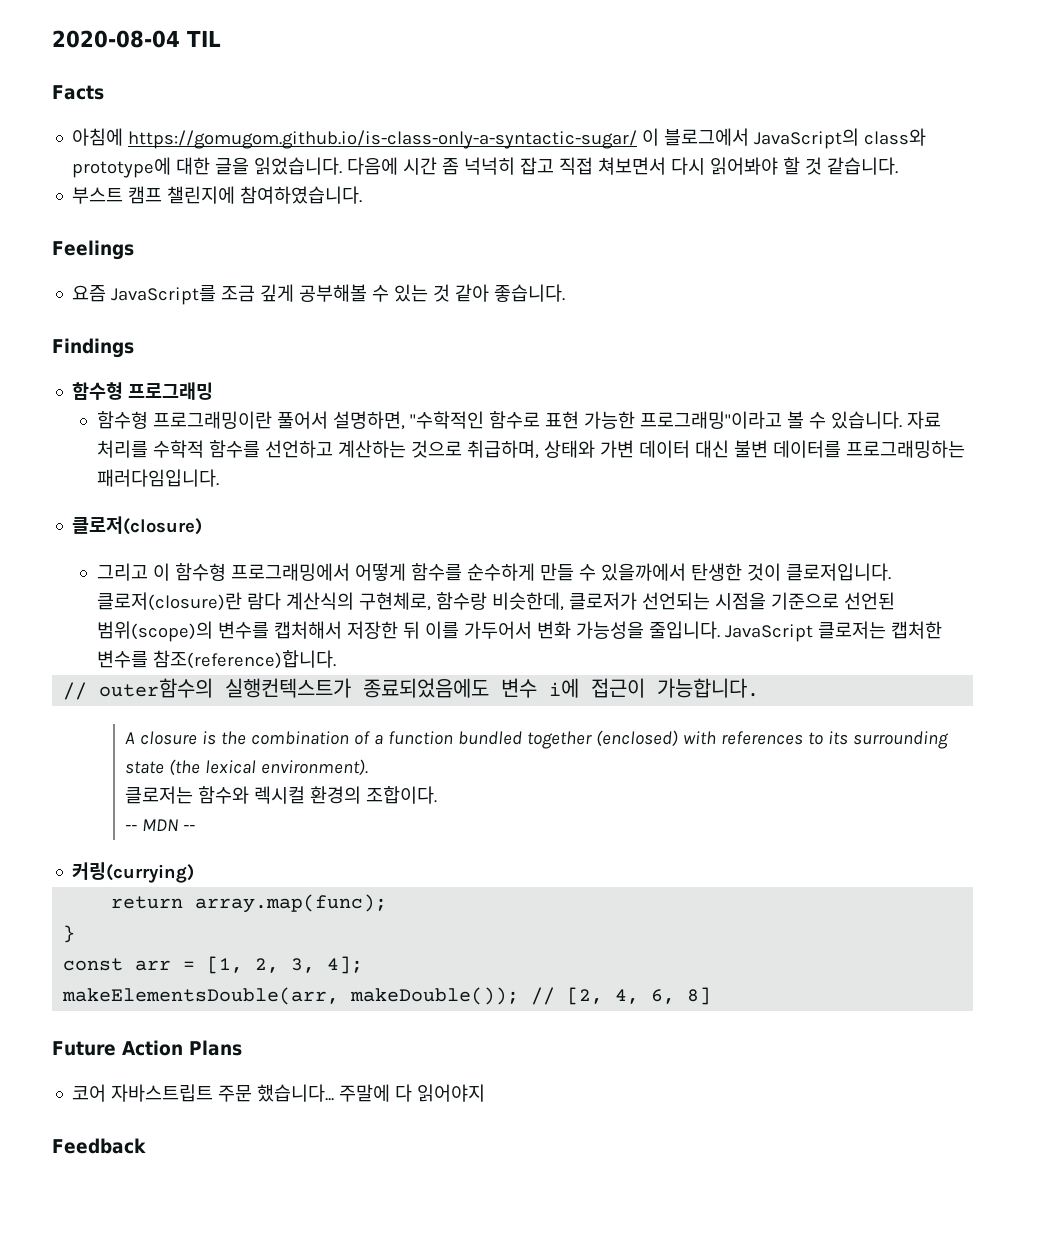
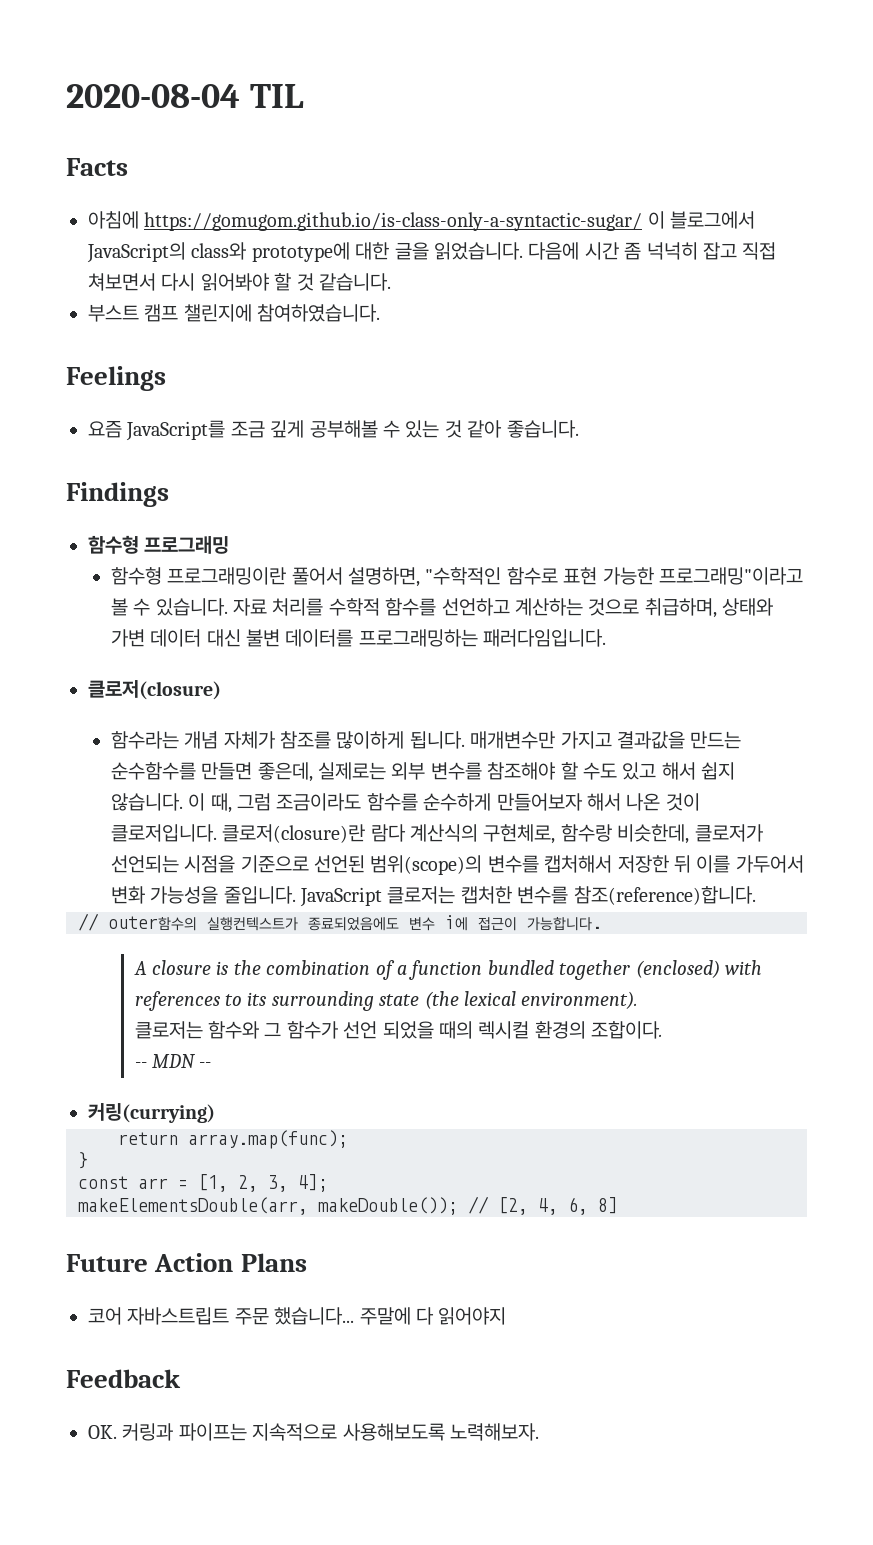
- 그리고 이 함수형 프로그래밍에서 어떻게 함수를 순수하게 만들 수 있을까에서 탄생한 것이 클로저입니다.
+ 함수라는 개념 자체가 참조를 많이하게 됩니다. 매개변수만 가지고 결과값을 만드는 순수함수를 만들면 좋은데, 실제로는 외부 변수를 참조해야 할 수도 있고 해서 쉽지 않습니다. 이 때, 그럼 조금이라도 함수를 순수하게 만들어보자 해서 나온 것이 클로저입니다.
- 클로저는 함수와 렉시컬 환경의 조합이다.
+ 클로저는 함수와 그 함수가 선언 되었을 때의 렉시컬 환경의 조합이다.
+ OK. 커링과 파이프는 지속적으로 사용해보도록 노력해보자.

